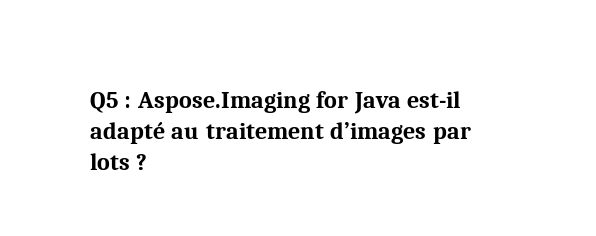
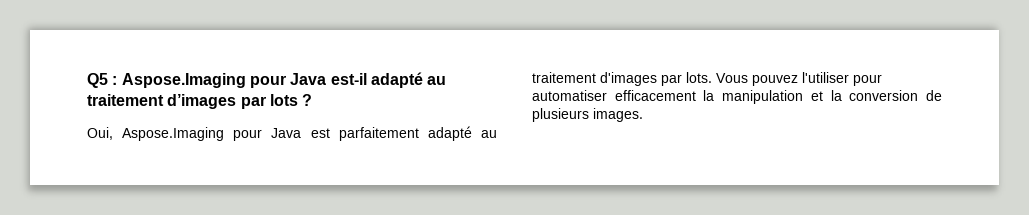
- Q5 : Aspose.Imaging for Java est-il adapté au traitement d’images par lots ?
+ Q5 : Aspose.Imaging pour Java est-il adapté au traitement d’images par lots ?
+ Oui, Aspose.Imaging pour Java est parfaitement adapté au traitement d'images par lots. Vous pouvez l'utiliser pour automatiser efficacement la manipulation et la conversion de plusieurs images.

